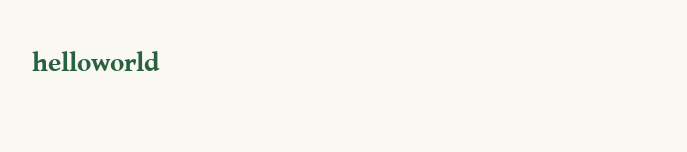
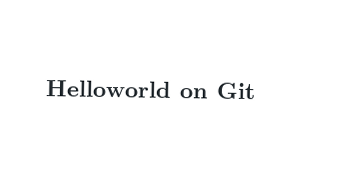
- helloworld
+ Helloworld on Git

